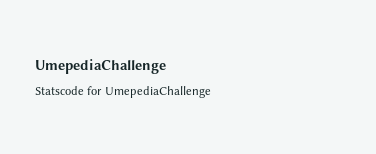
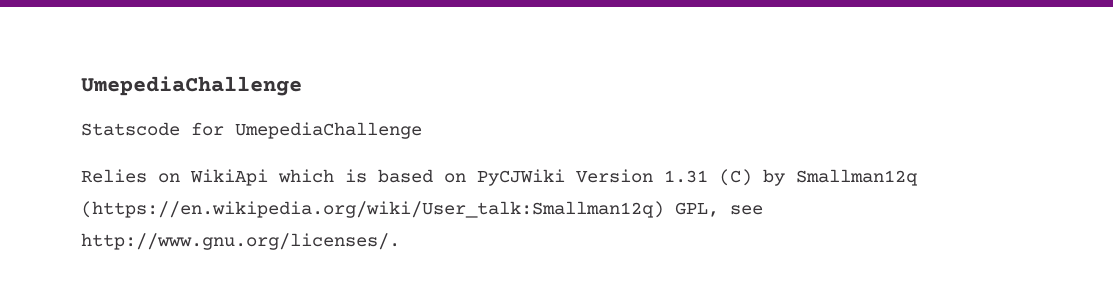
+ Relies on WikiApi which is based on PyCJWiki Version 1.31 (C) by Smallman12q (https://en.wikipedia.org/wiki/User_talk:Smallman12q) GPL, see http://www.gnu.org/licenses/.

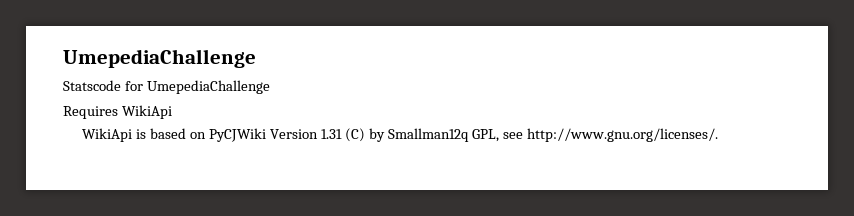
- Relies on WikiApi which is based on PyCJWiki Version 1.31 (C) by Smallman12q (https://en.wikipedia.org/wiki/User_talk:Smallman12q) GPL, see http://www.gnu.org/licenses/.
+ Requires WikiApi
+ WikiApi is based on PyCJWiki Version 1.31 (C) by Smallman12q GPL, see http://www.gnu.org/licenses/.

